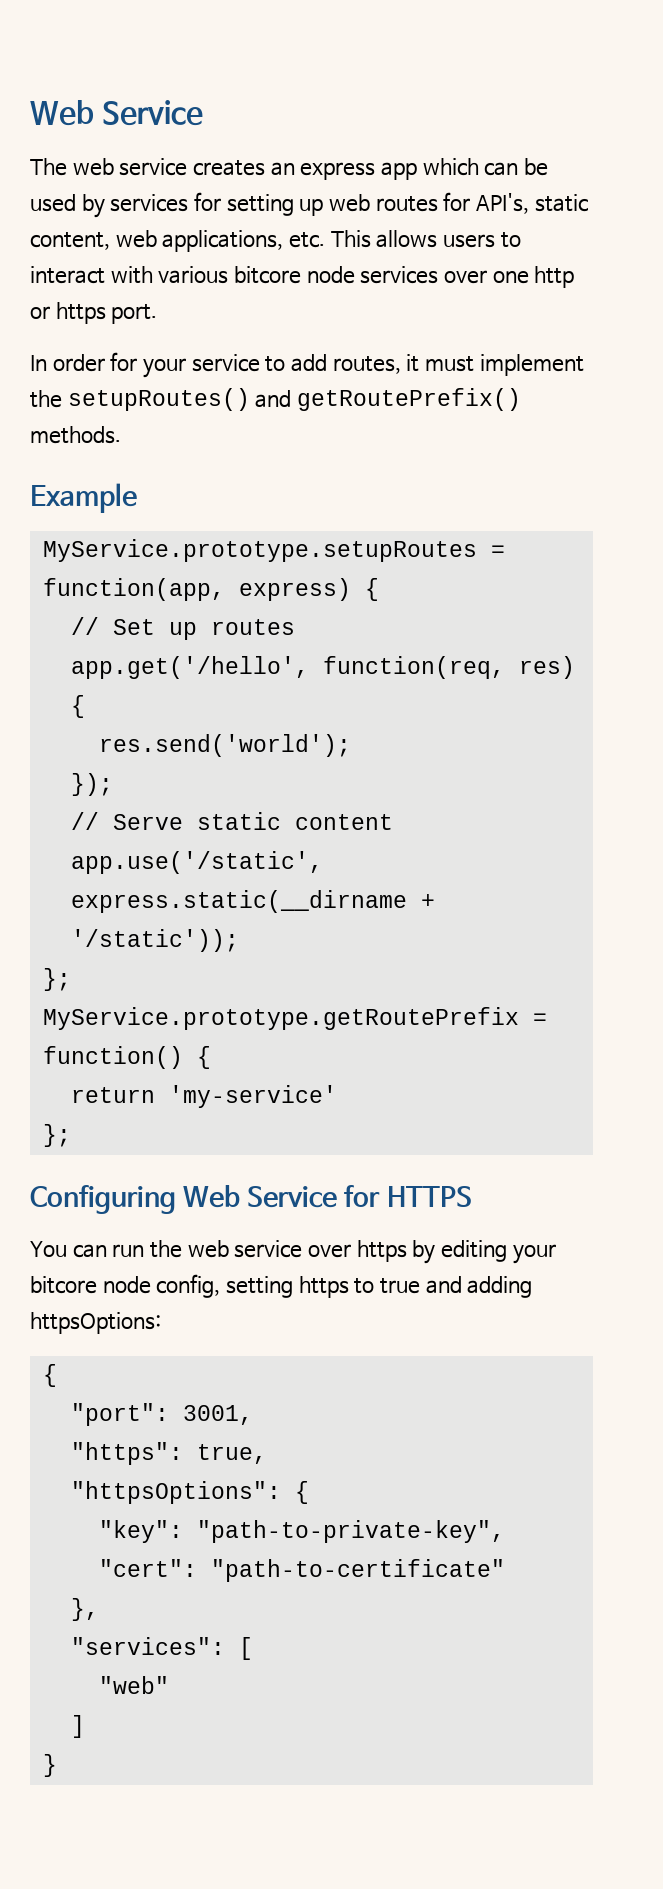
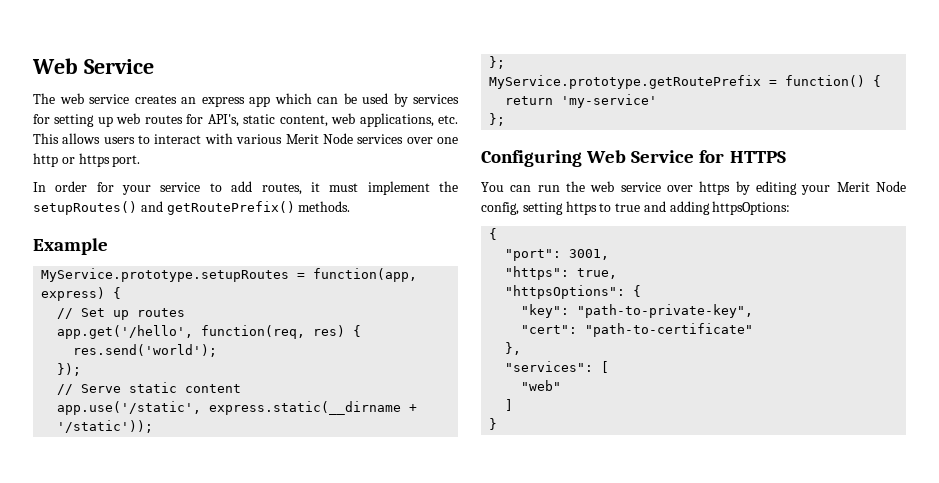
- The web service creates an express app which can be used by services for setting up web routes for API's, static content, web applications, etc. This allows users to interact with various bitcore node services over one http or https port.
+ The web service creates an express app which can be used by services for setting up web routes for API's, static content, web applications, etc. This allows users to interact with various Merit Node services over one http or https port.
- You can run the web service over https by editing your bitcore node config, setting https to true and adding httpsOptions:
+ You can run the web service over https by editing your Merit Node config, setting https to true and adding httpsOptions:

